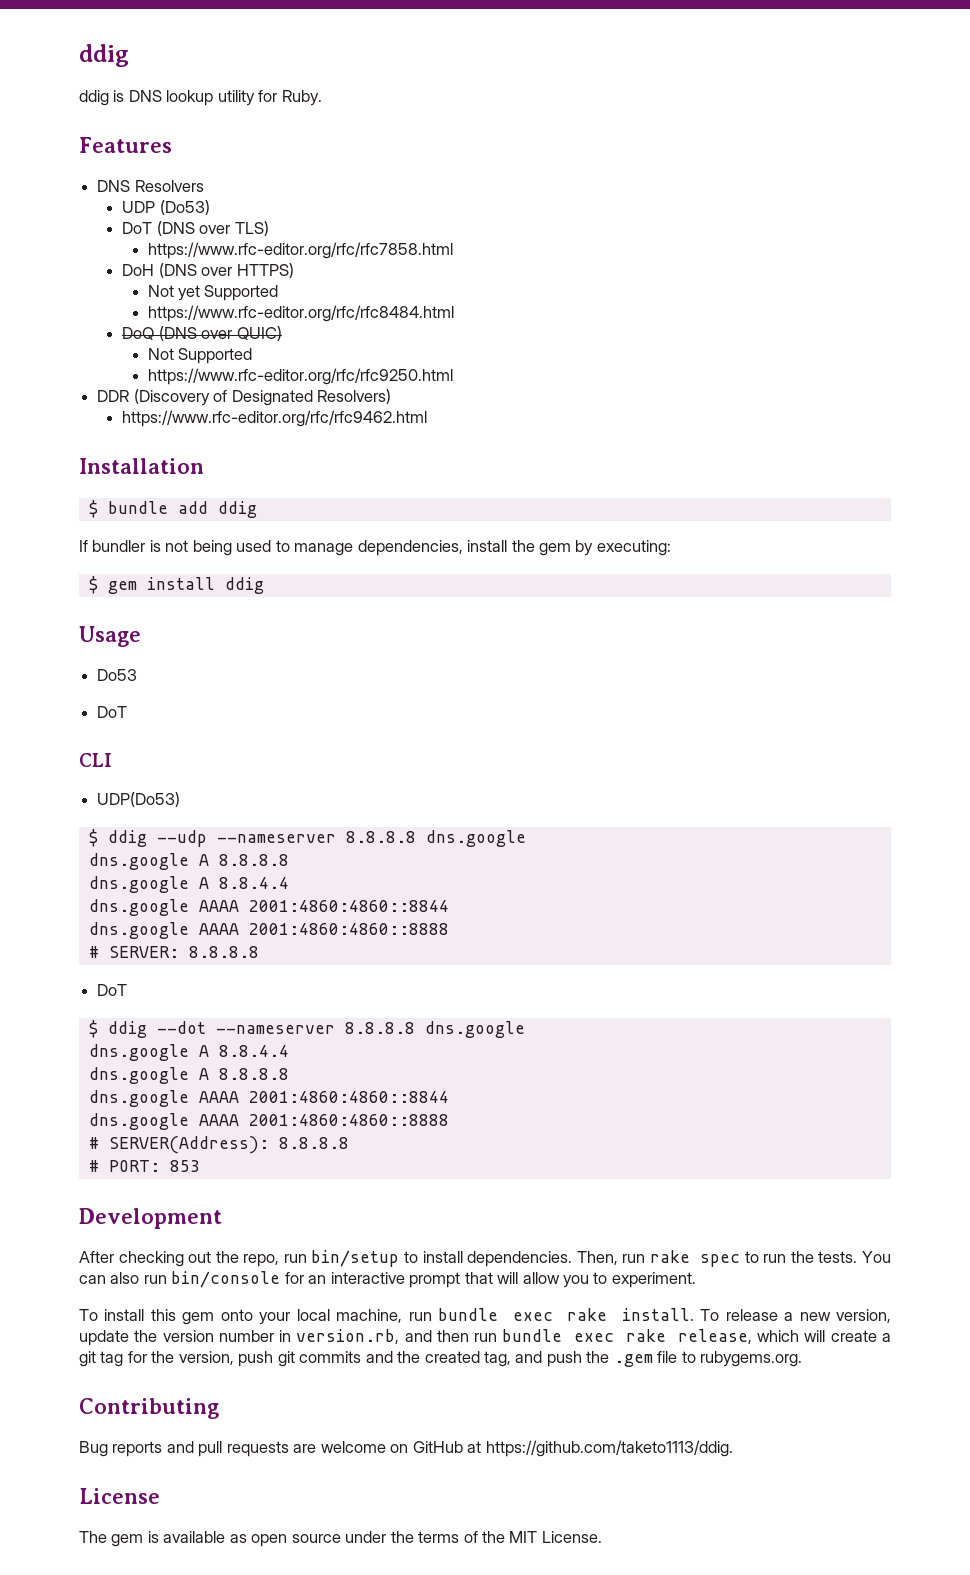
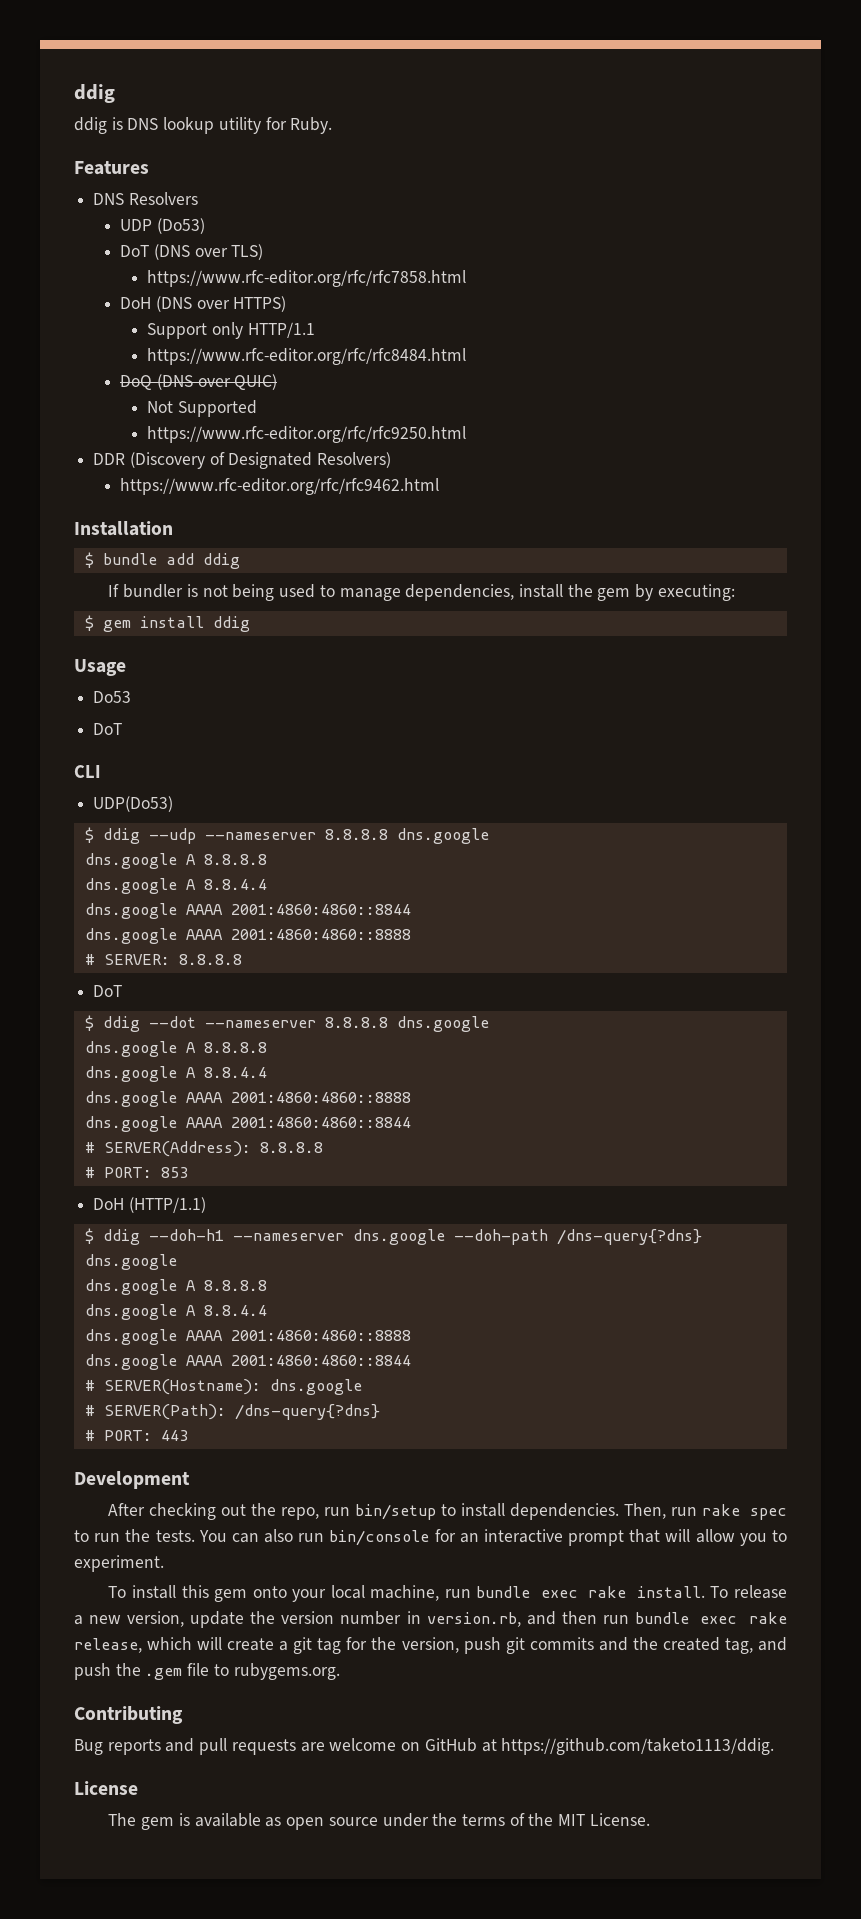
- Not yet Supported
+ Support only HTTP/1.1
  $ ddig --dot --nameserver 8.8.8.8 dns.google
+ dns.google A 8.8.8.8
  dns.google A 8.8.4.4
- dns.google A 8.8.8.8
+ dns.google AAAA 2001:4860:4860::8888
  dns.google AAAA 2001:4860:4860::8844
- dns.google AAAA 2001:4860:4860::8888
+ DoH (HTTP/1.1)
+ $ ddig --doh-h1 --nameserver dns.google --doh-path /dns-query{?dns} dns.google
+ dns.google A 8.8.8.8
+ dns.google A 8.8.4.4
+ dns.google AAAA 2001:4860:4860::8888
+ dns.google AAAA 2001:4860:4860::8844
+ # SERVER(Hostname): dns.google
+ # SERVER(Path): /dns-query{?dns}
+ # PORT: 443

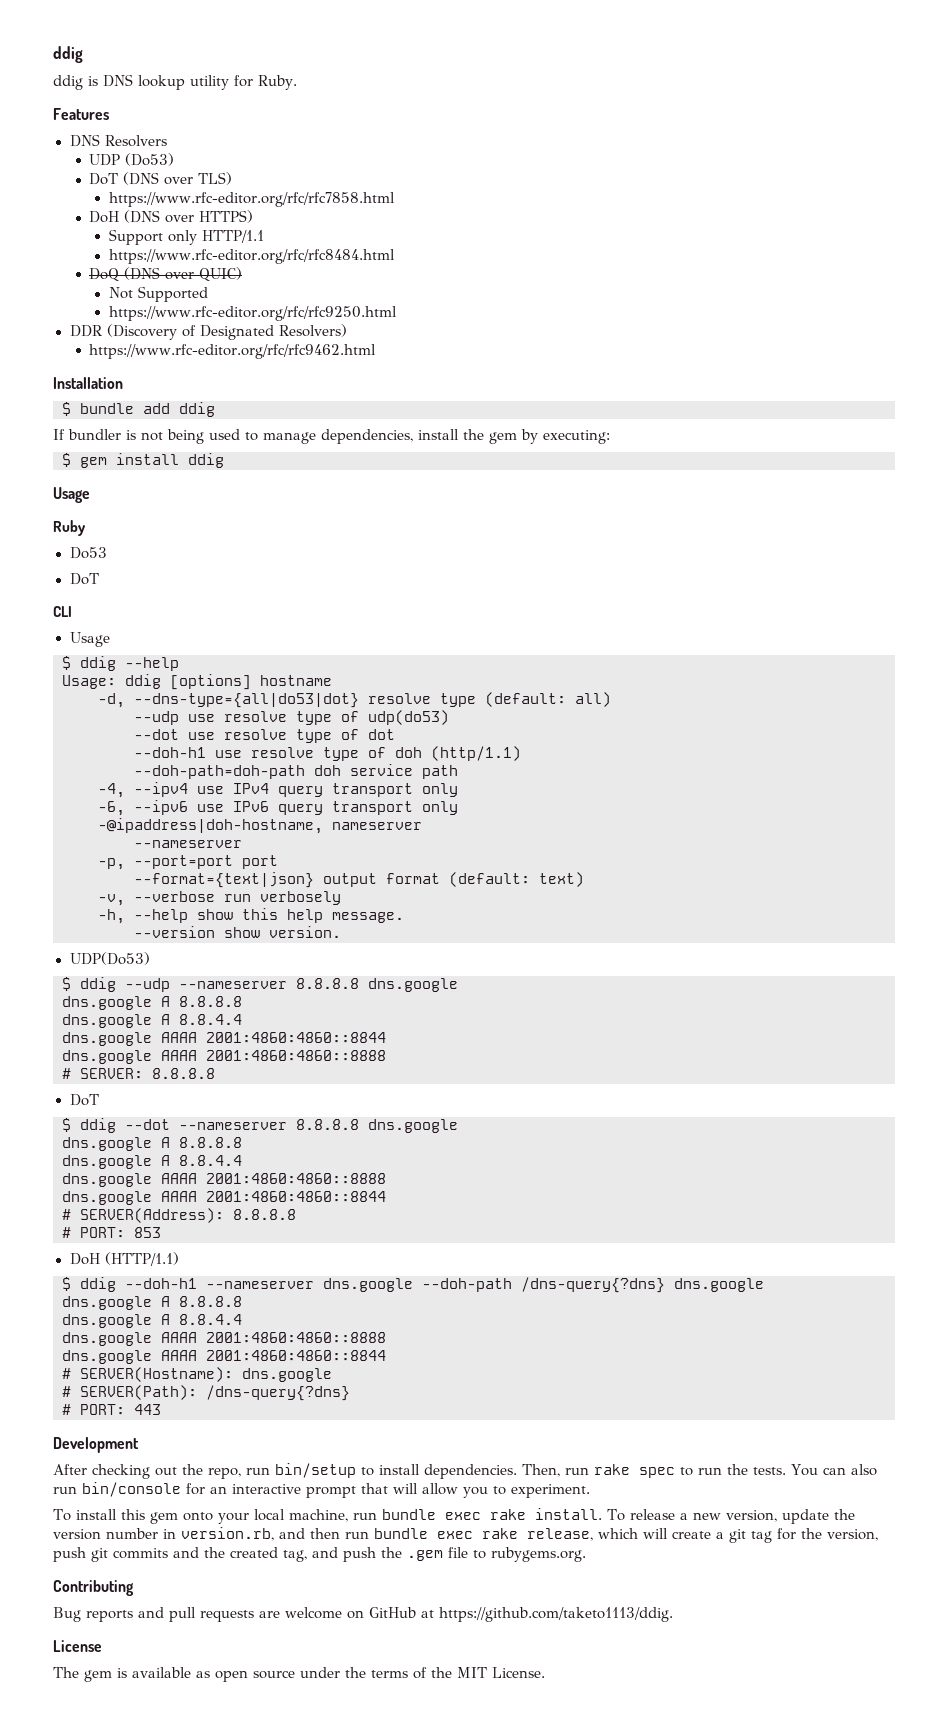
+ Ruby
  CLI
+ Usage
+ $ ddig --help
+ Usage: ddig [options] hostname
+ -d, --dns-type={all|do53|dot} resolve type (default: all)
+ --udp use resolve type of udp(do53)
+ --dot use resolve type of dot
+ --doh-h1 use resolve type of doh (http/1.1)
+ --doh-path=doh-path doh service path
+ -4, --ipv4 use IPv4 query transport only
+ -6, --ipv6 use IPv6 query transport only
+ -@ipaddress|doh-hostname, nameserver
+ --nameserver
+ -p, --port=port port
+ --format={text|json} output format (default: text)
+ -v, --verbose run verbosely
+ -h, --help show this help message.
+ --version show version.

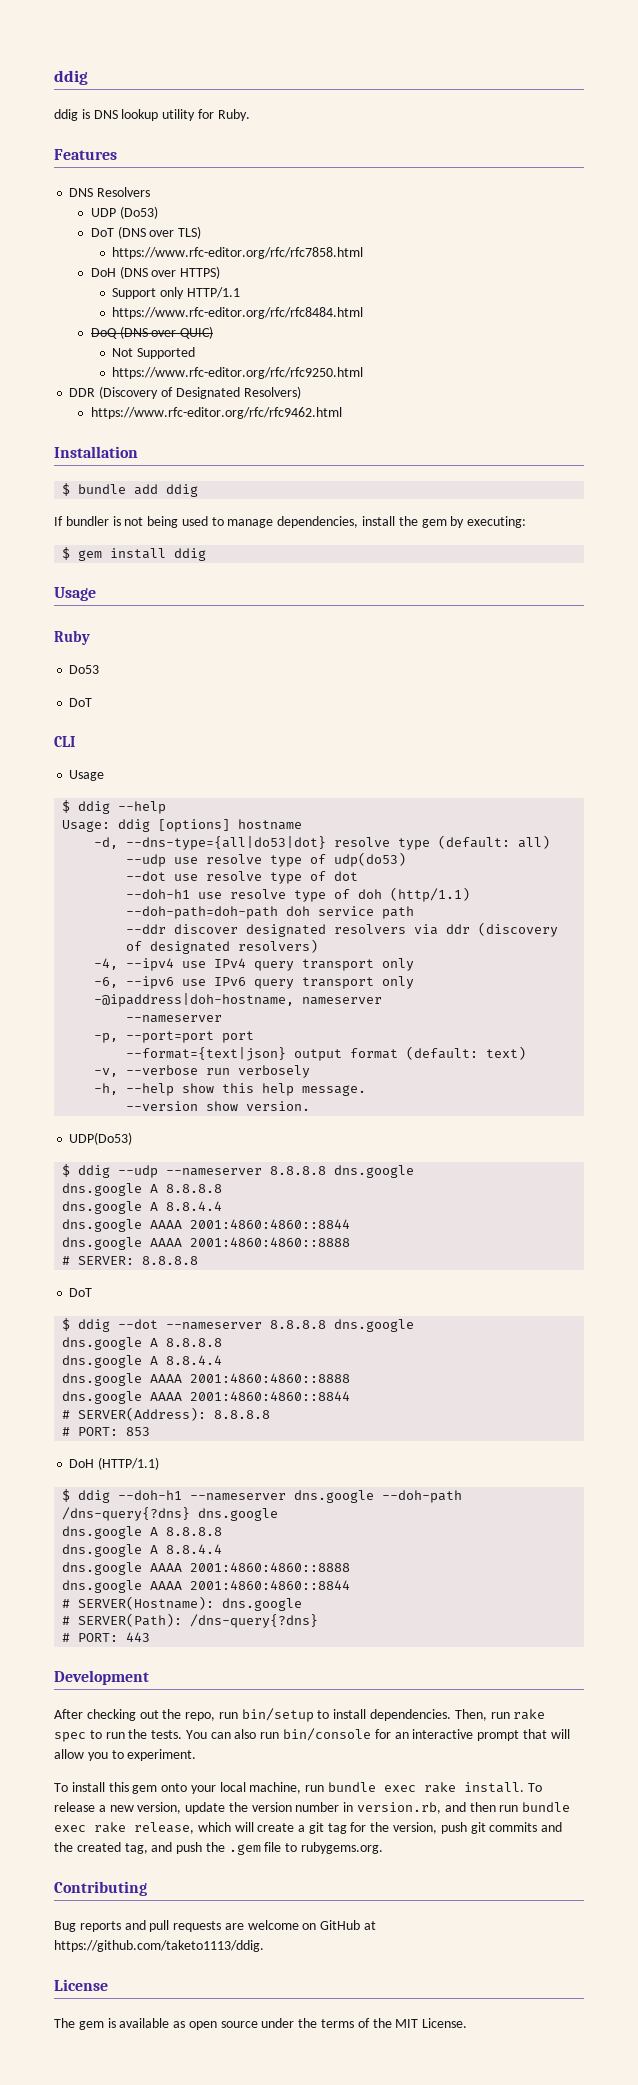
+ --ddr discover designated resolvers via ddr (discovery of designated resolvers)

